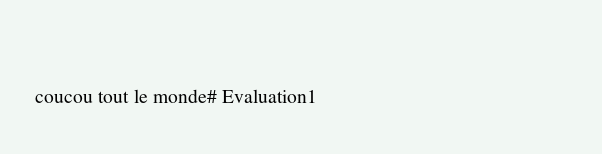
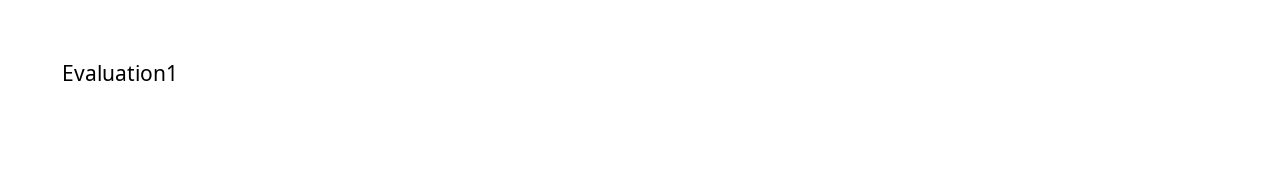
- coucou tout le monde# Evaluation1
+ Evaluation1

